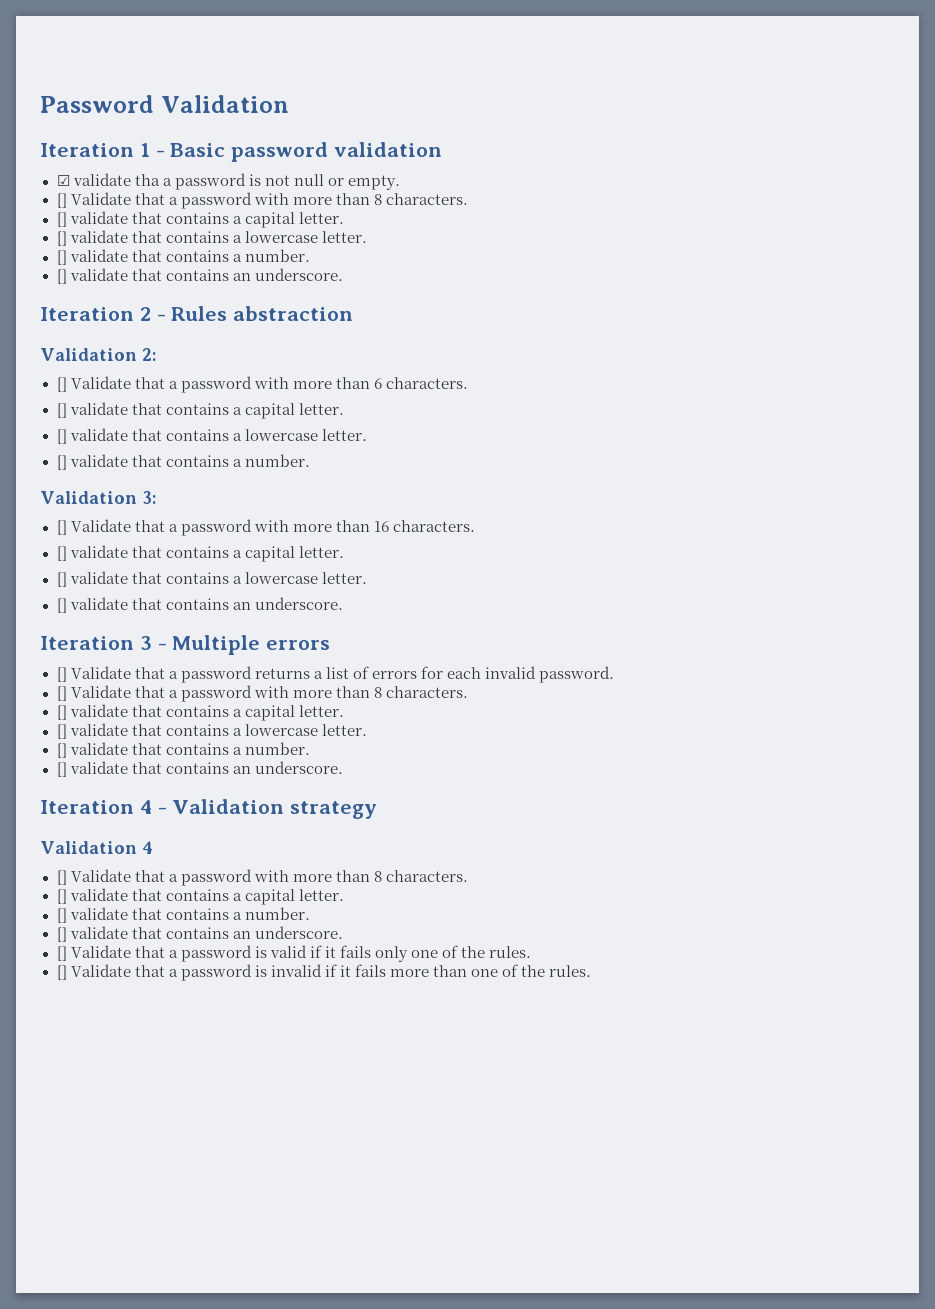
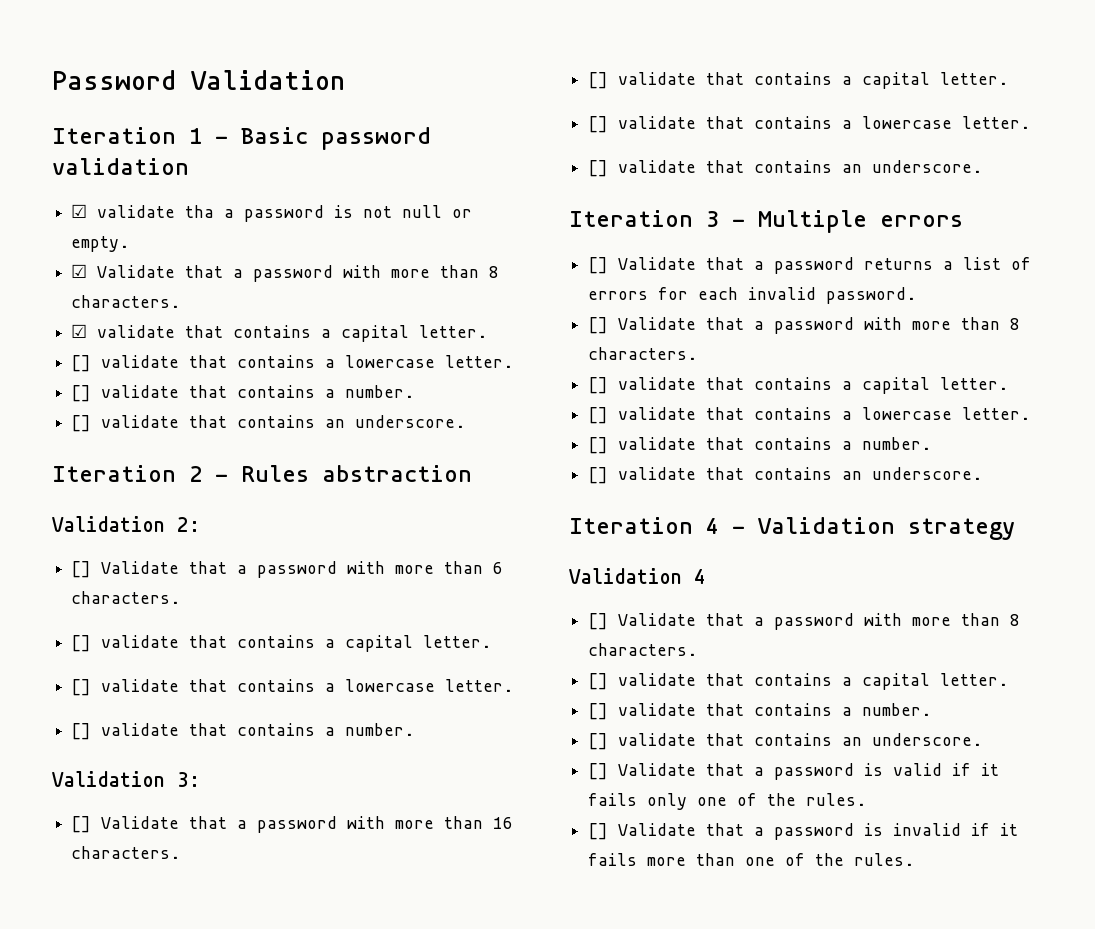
  ☑ validate tha a password is not null or empty.
- [] Validate that a password with more than 8 characters.
- [] validate that contains a capital letter.
+ ☑ Validate that a password with more than 8 characters.
+ ☑ validate that contains a capital letter.

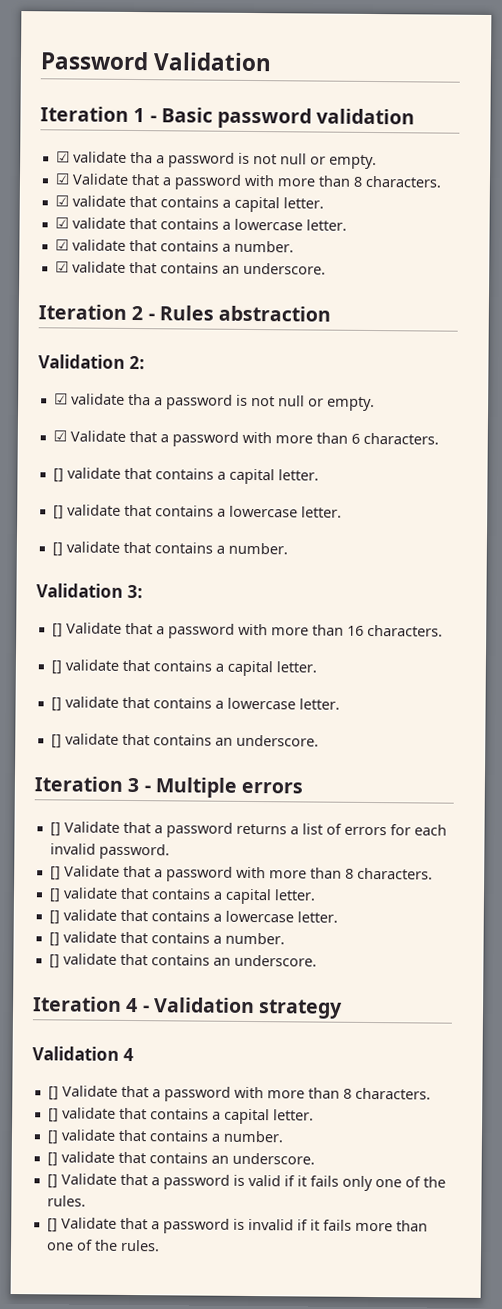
  ☑ validate that contains a capital letter.
- [] validate that contains a lowercase letter.
- [] validate that contains a number.
- [] validate that contains an underscore.
+ ☑ validate that contains a lowercase letter.
+ ☑ validate that contains a number.
+ ☑ validate that contains an underscore.
  Validation 2:
- [] Validate that a password with more than 6 characters.
+ ☑ validate tha a password is not null or empty.
+ ☑ Validate that a password with more than 6 characters.

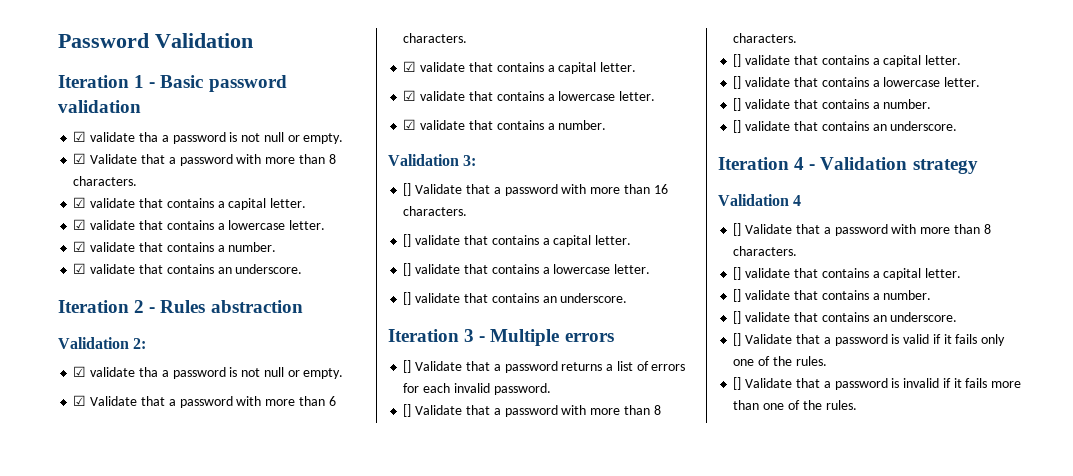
  ☑ Validate that a password with more than 6 characters.
- [] validate that contains a capital letter.
- [] validate that contains a lowercase letter.
- [] validate that contains a number.
+ ☑ validate that contains a capital letter.
+ ☑ validate that contains a lowercase letter.
+ ☑ validate that contains a number.

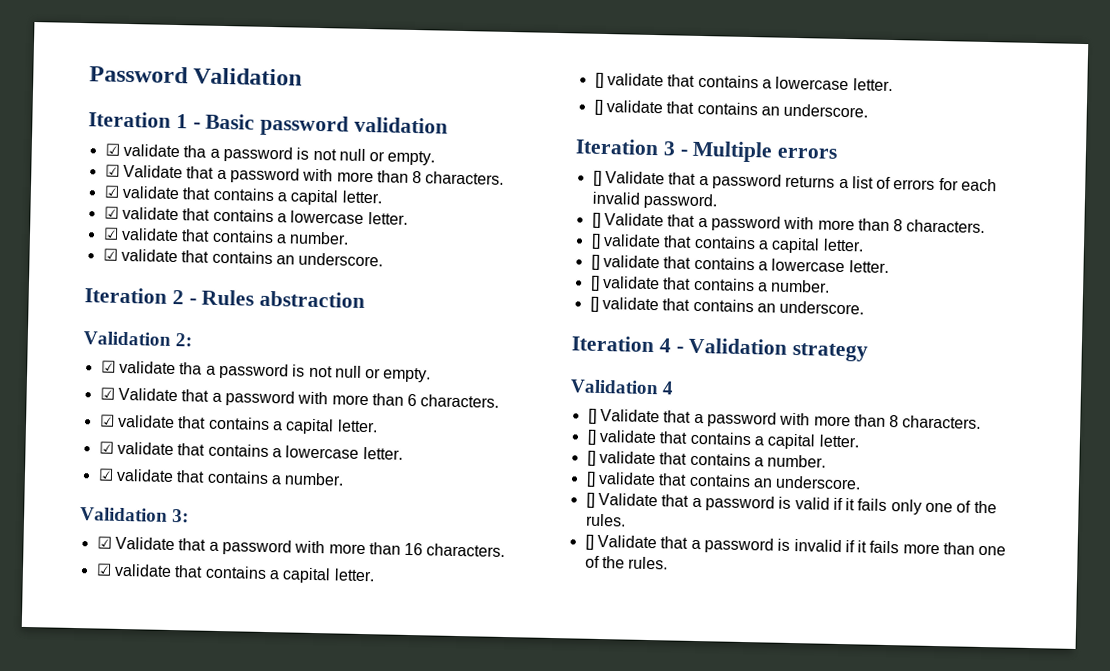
- [] Validate that a password with more than 16 characters.
- [] validate that contains a capital letter.
+ ☑ Validate that a password with more than 16 characters.
+ ☑ validate that contains a capital letter.

